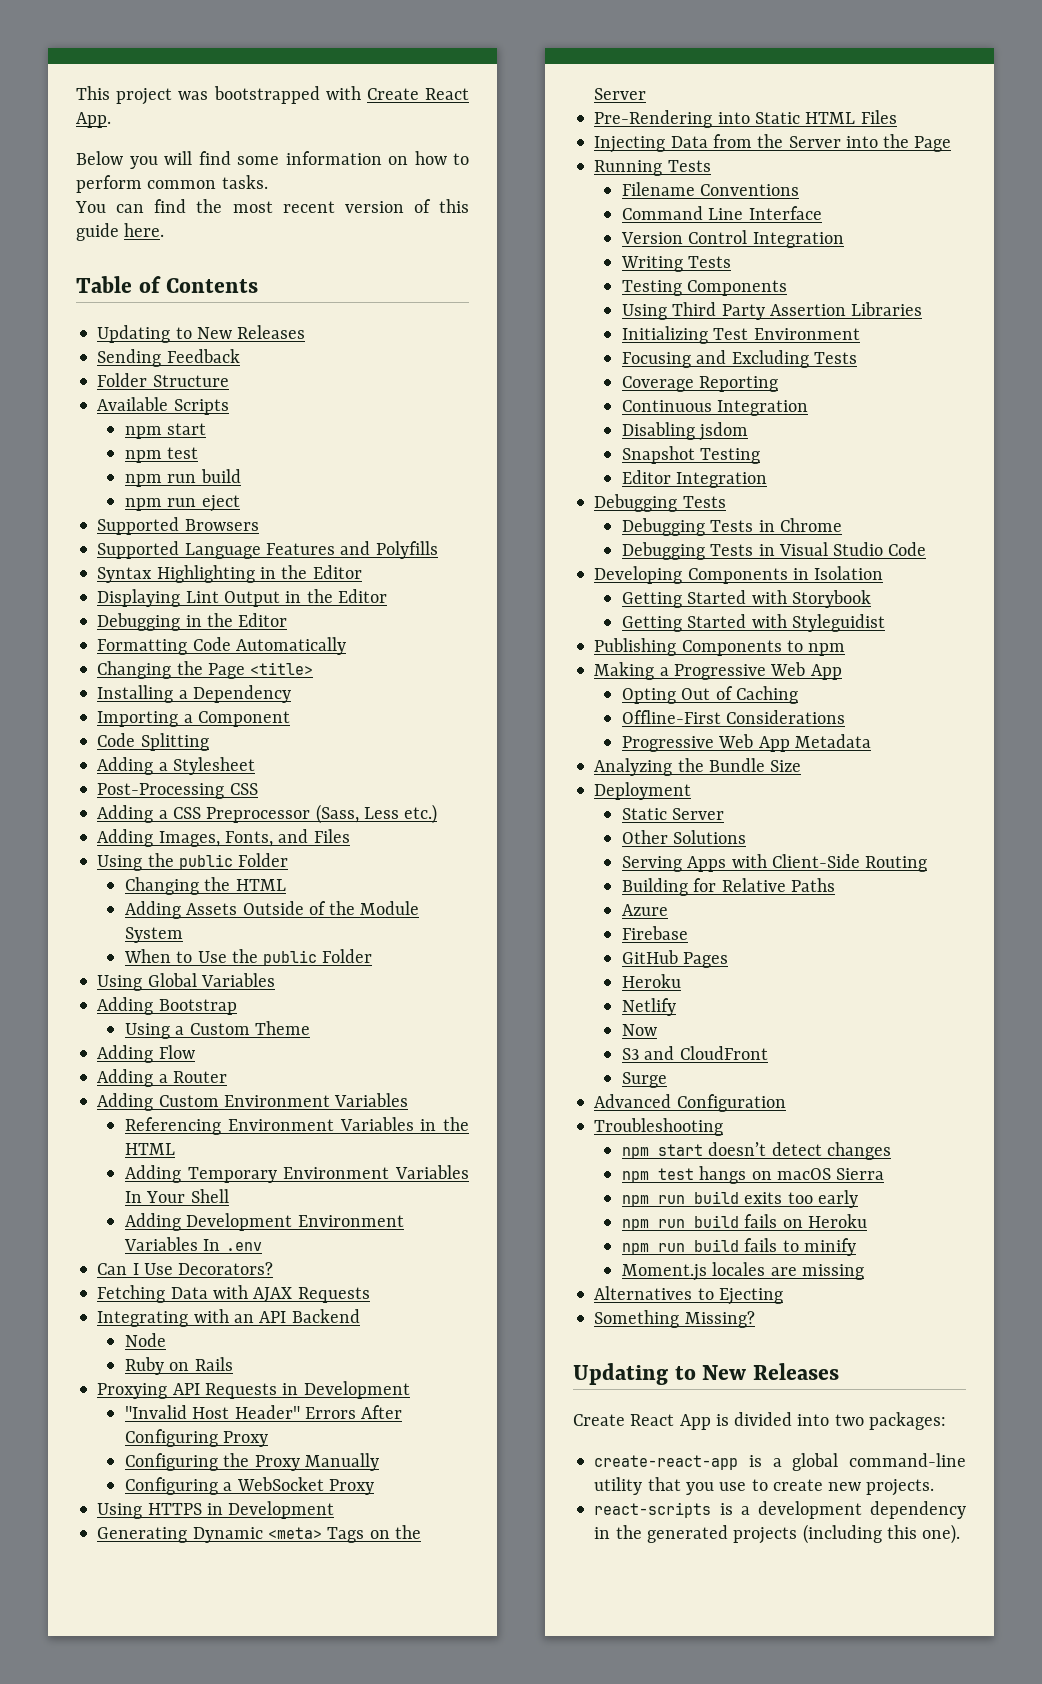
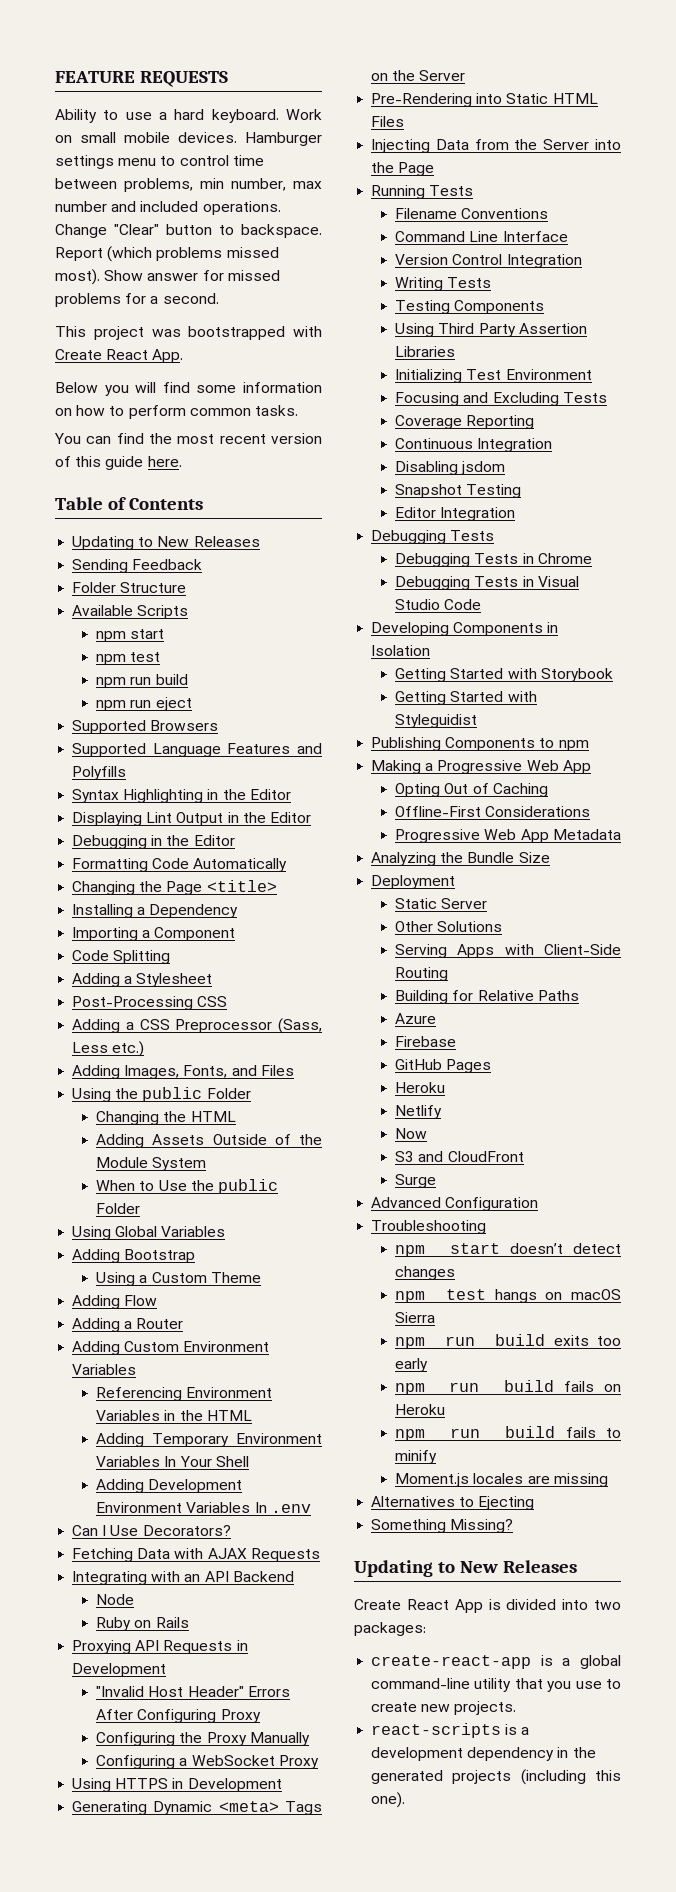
+ FEATURE REQUESTS
+ Ability to use a hard keyboard. Work on small mobile devices. Hamburger settings menu to control time between problems, min number, max number and included operations. Change "Clear" button to backspace. Report (which problems missed most). Show answer for missed problems for a second.

